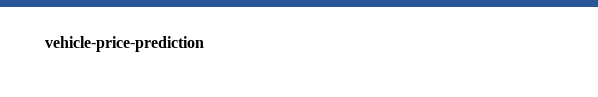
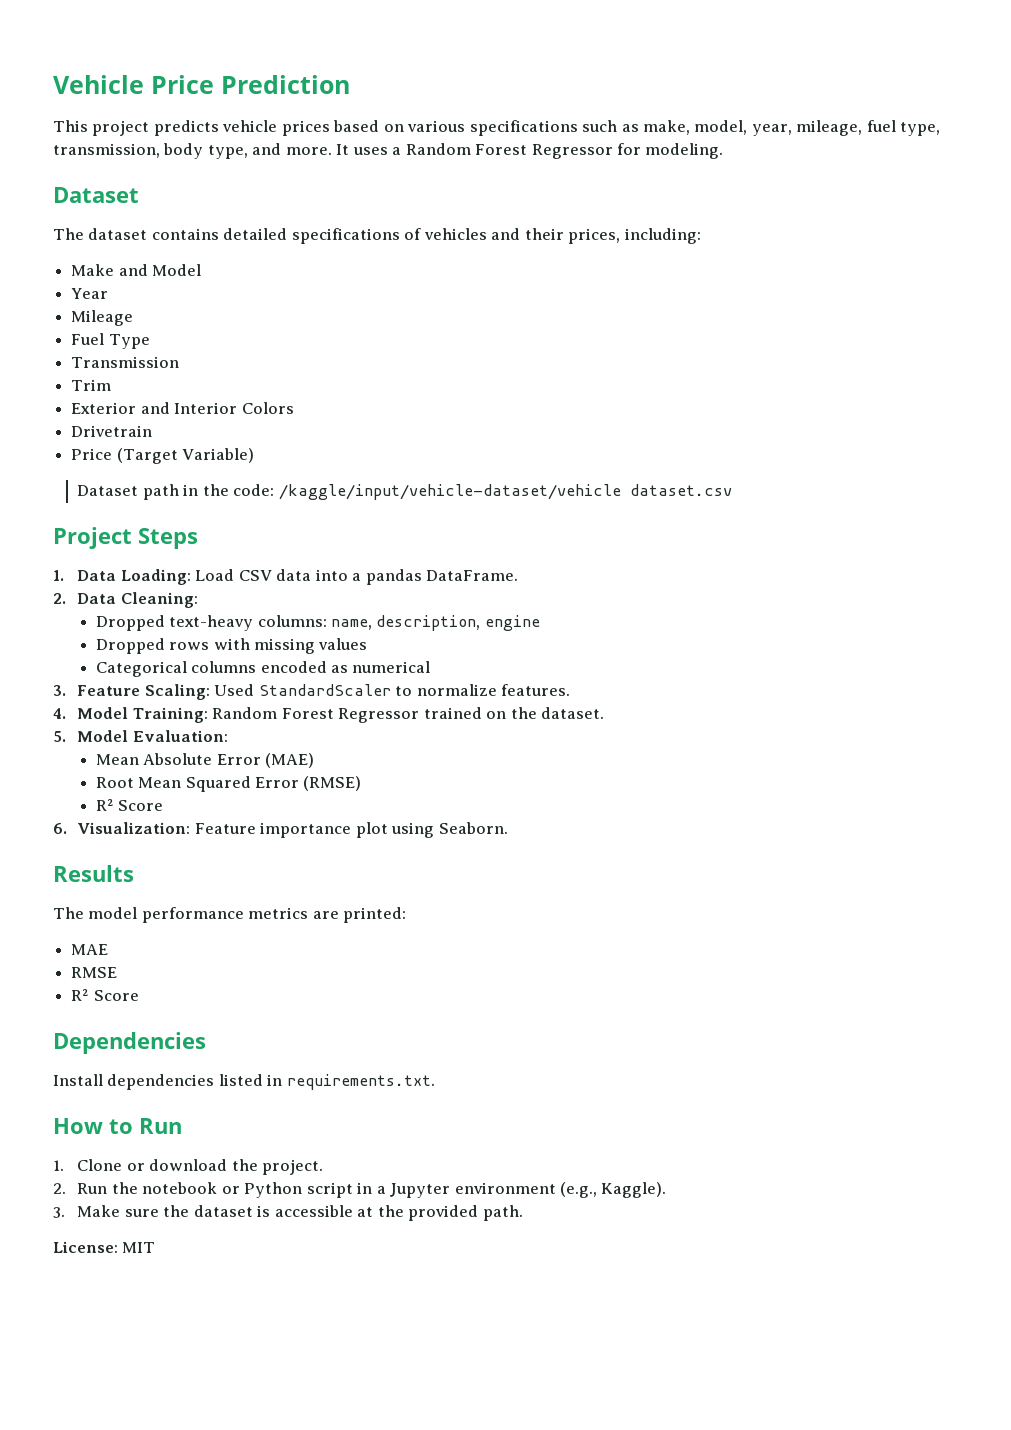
- vehicle-price-prediction
+ Vehicle Price Prediction
+ This project predicts vehicle prices based on various specifications such as make, model, year, mileage, fuel type, transmission, body type, and more. It uses a Random Forest Regressor for modeling.
+ Dataset
+ The dataset contains detailed specifications of vehicles and their prices, including:
+ Make and Model
+ Year
+ Mileage
+ Fuel Type
+ Transmission
+ Trim
+ Exterior and Interior Colors
+ Drivetrain
+ Price (Target Variable)
+ Dataset path in the code: /kaggle/input/vehicle-dataset/vehicle dataset.csv
+ Project Steps
+ 1. Data Loading: Load CSV data into a pandas DataFrame.
+ 2. Data Cleaning:
+ Dropped text-heavy columns: name, description, engine
+ Dropped rows with missing values
+ Categorical columns encoded as numerical
+ 3. Feature Scaling: Used StandardScaler to normalize features.
+ 4. Model Training: Random Forest Regressor trained on the dataset.
+ 5. Model Evaluation:
+ Mean Absolute Error (MAE)
+ Root Mean Squared Error (RMSE)
+ R² Score
+ 6. Visualization: Feature importance plot using Seaborn.
+ Results
+ The model performance metrics are printed:
+ MAE
+ RMSE
+ R² Score
+ Dependencies
+ Install dependencies listed in requirements.txt.
+ How to Run
+ 1. Clone or download the project.
+ 2. Run the notebook or Python script in a Jupyter environment (e.g., Kaggle).
+ 3. Make sure the dataset is accessible at the provided path.
+ License: MIT

